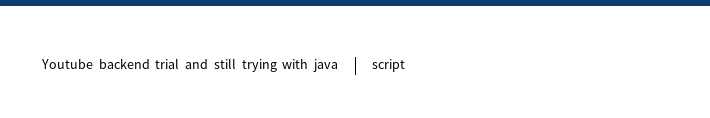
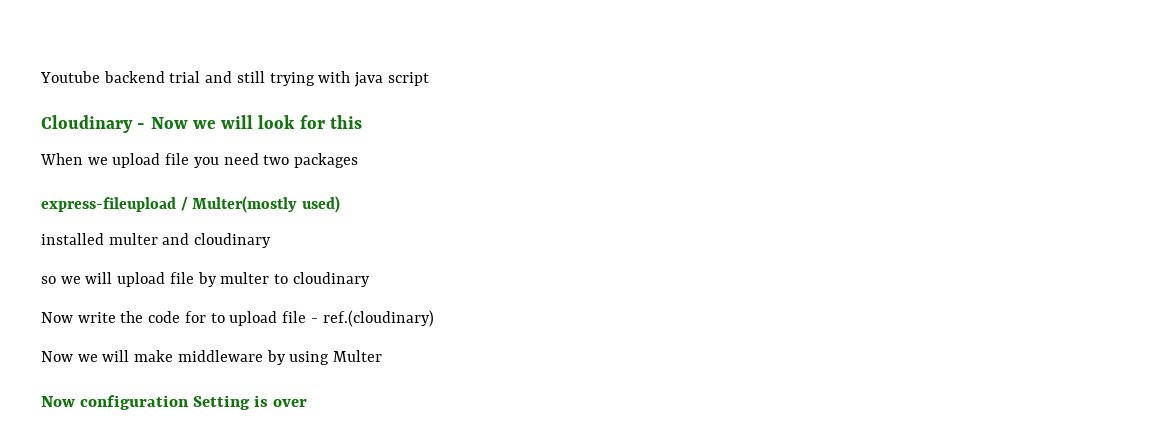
+ Cloudinary - Now we will look for this
+ When we upload file you need two packages
+ express-fileupload / Multer(mostly used)
+ installed multer and cloudinary
+ so we will upload file by multer to cloudinary
+ Now write the code for to upload file - ref.(cloudinary)
+ Now we will make middleware by using Multer
+ Now configuration Setting is over

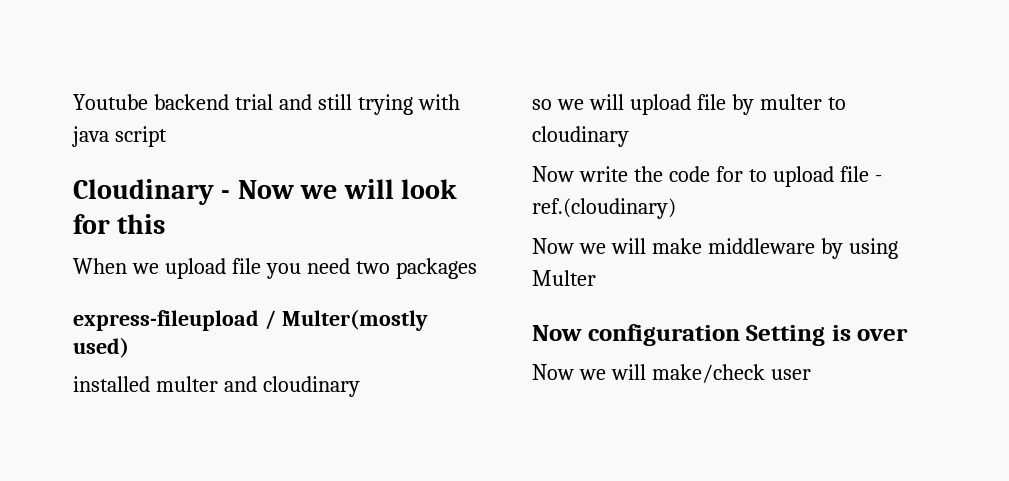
+ Now we will make/check user

